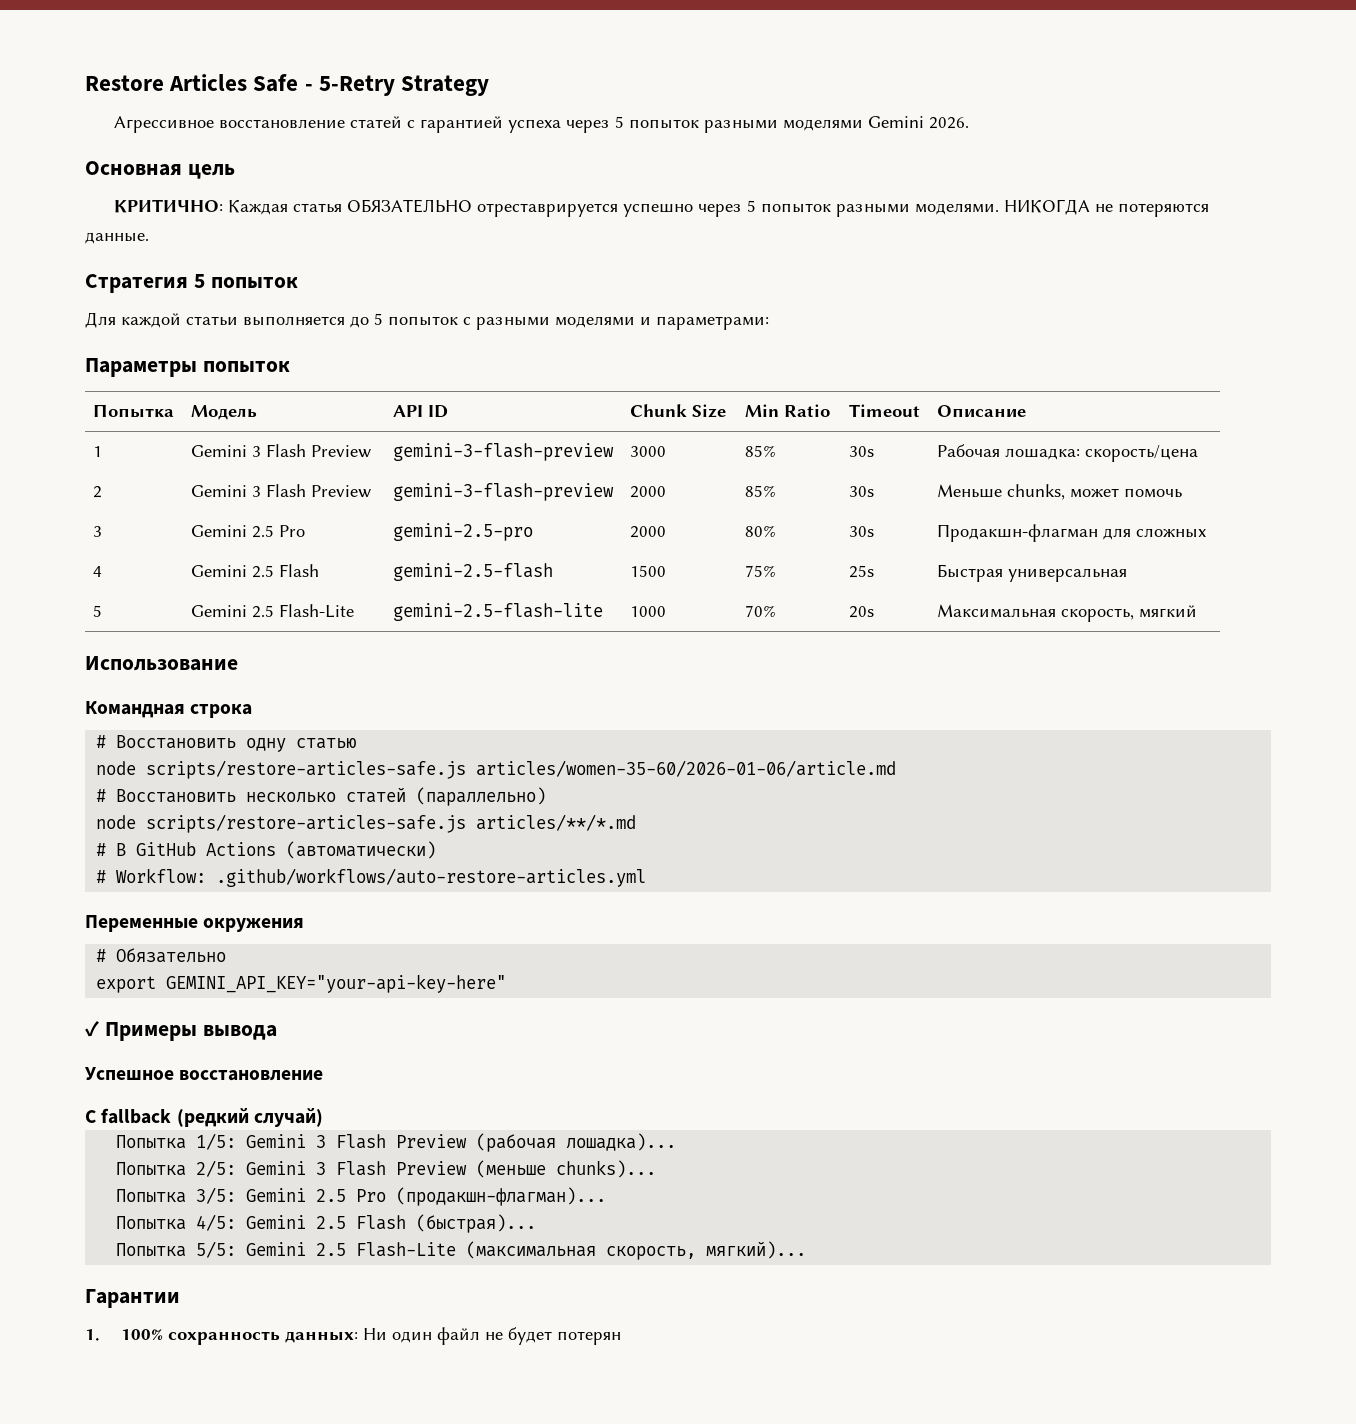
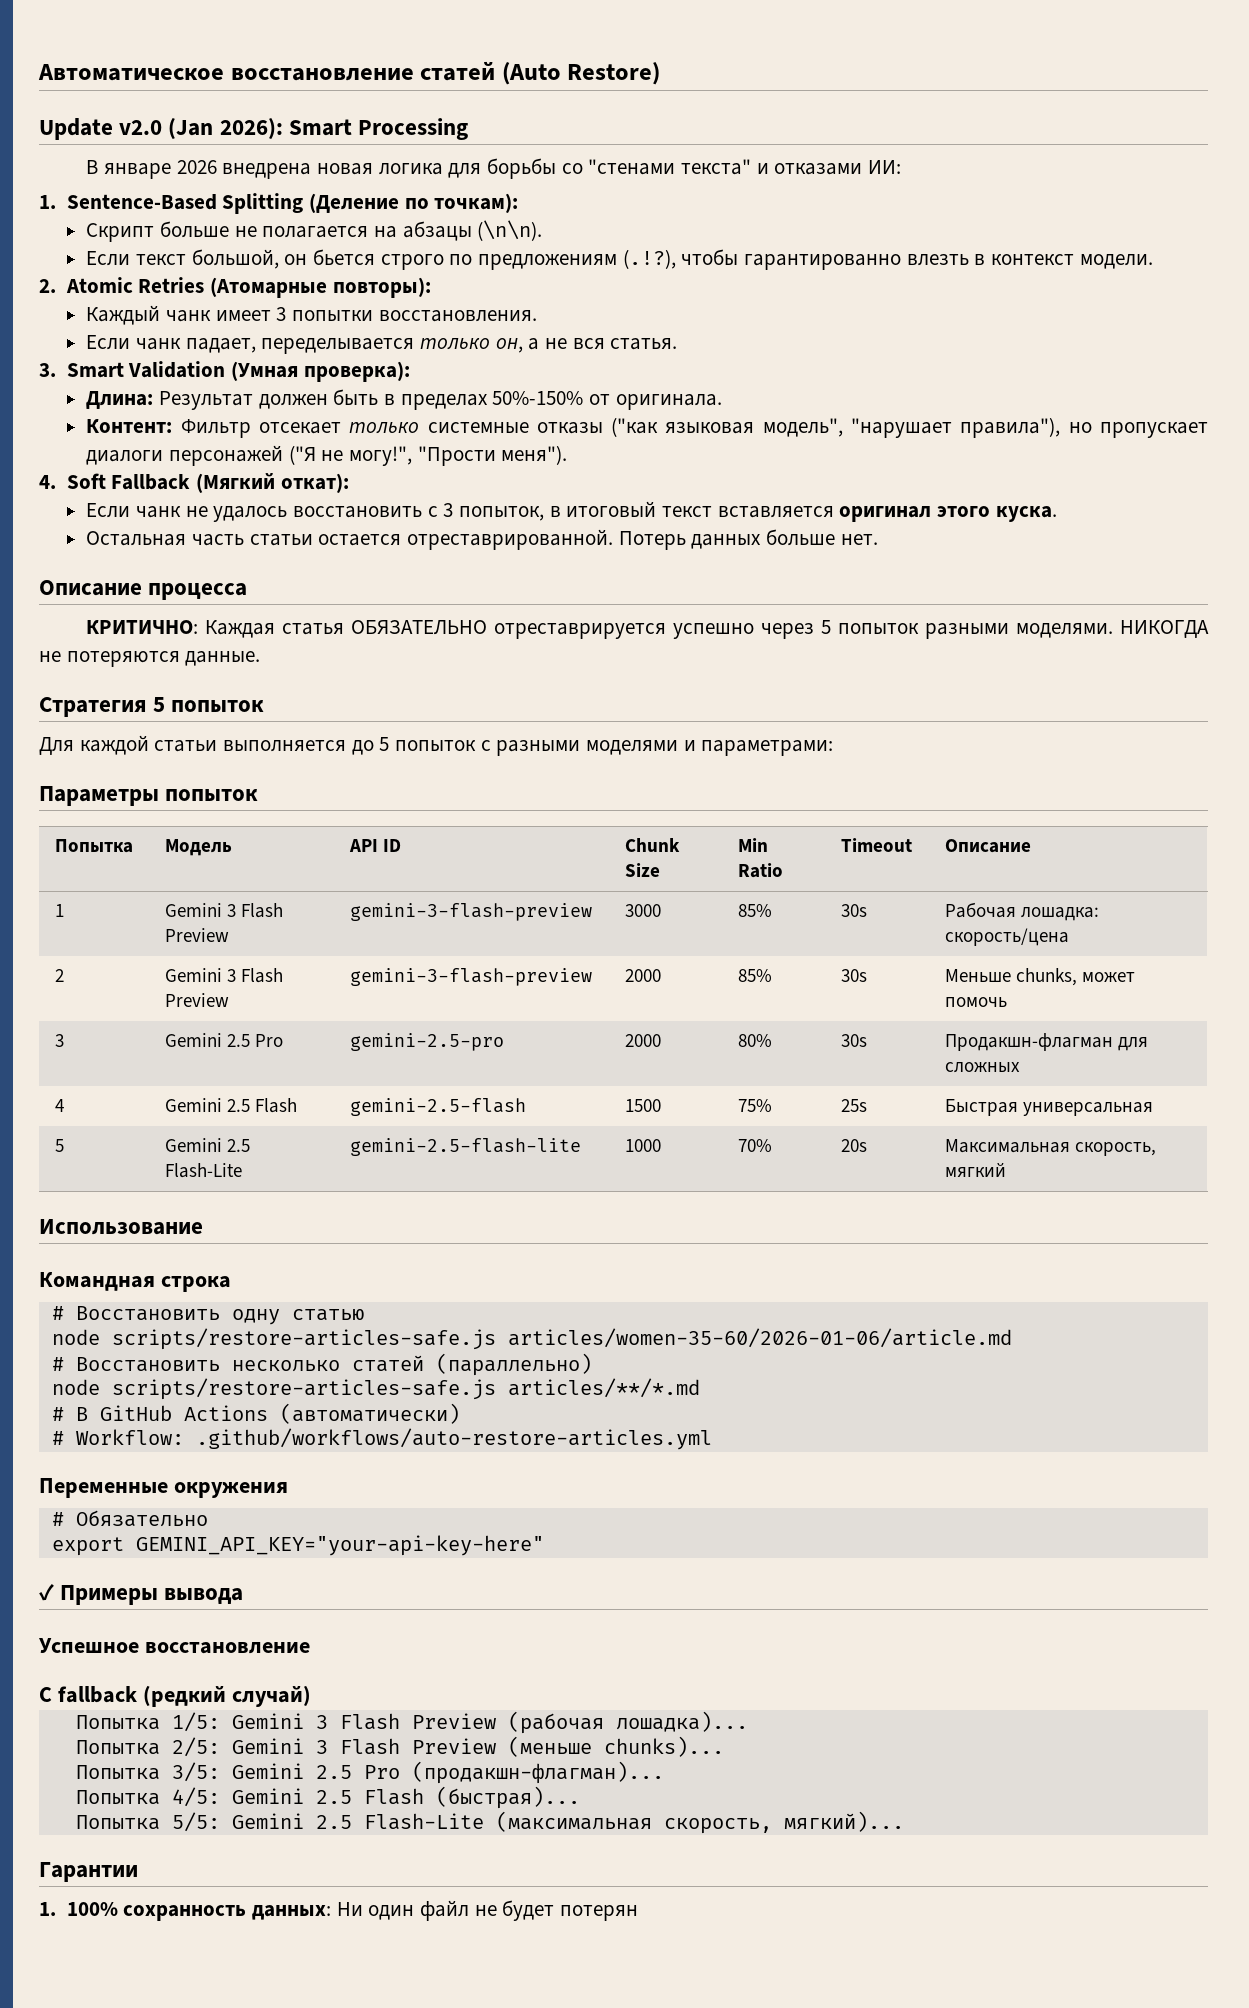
- Restore Articles Safe - 5-Retry Strategy
- Агрессивное восстановление статей с гарантией успеха через 5 попыток разными моделями Gemini 2026.
- Основная цель
+ Автоматическое восстановление статей (Auto Restore)
+ Update v2.0 (Jan 2026): Smart Processing
+ В январе 2026 внедрена новая логика для борьбы со "стенами текста" и отказами ИИ:
+ 1. Sentence-Based Splitting (Деление по точкам):
+ Скрипт больше не полагается на абзацы (\n\n).
+ Если текст большой, он бьется строго по предложениям (.!?), чтобы гарантированно влезть в контекст модели.
+ 2. Atomic Retries (Атомарные повторы):
+ Каждый чанк имеет 3 попытки восстановления.
+ Если чанк падает, переделывается только он, а не вся статья.
+ 3. Smart Validation (Умная проверка):
+ Длина: Результат должен быть в пределах 50%-150% от оригинала.
+ Контент: Фильтр отсекает только системные отказы ("как языковая модель", "нарушает правила"), но пропускает диалоги персонажей ("Я не могу!", "Прости меня").
+ 4. Soft Fallback (Мягкий откат):
+ Если чанк не удалось восстановить с 3 попыток, в итоговый текст вставляется оригинал этого куска.
+ Остальная часть статьи остается отреставрированной. Потерь данных больше нет.
+ Описание процесса

